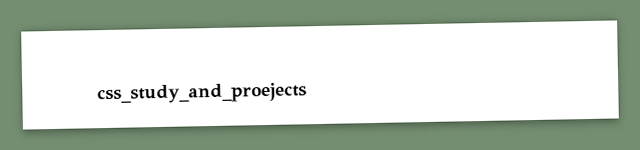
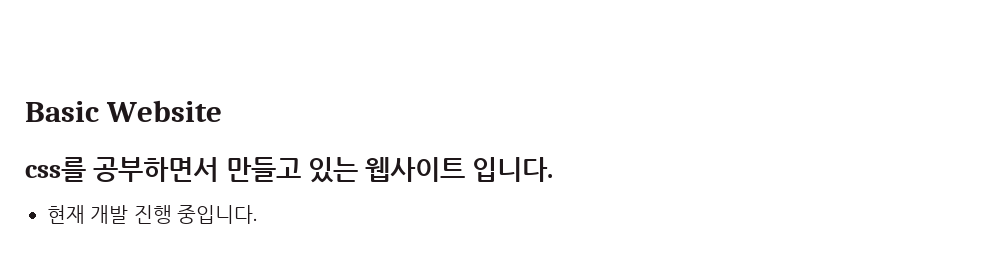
- css_study_and_proejects
+ Basic Website
+ css를 공부하면서 만들고 있는 웹사이트 입니다.
+ 현재 개발 진행 중입니다.

